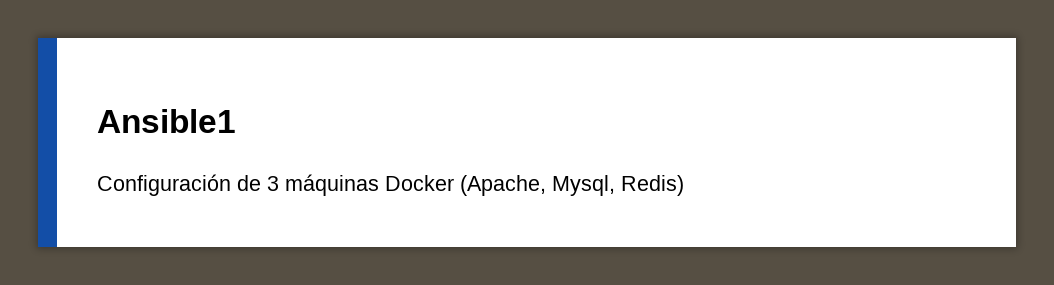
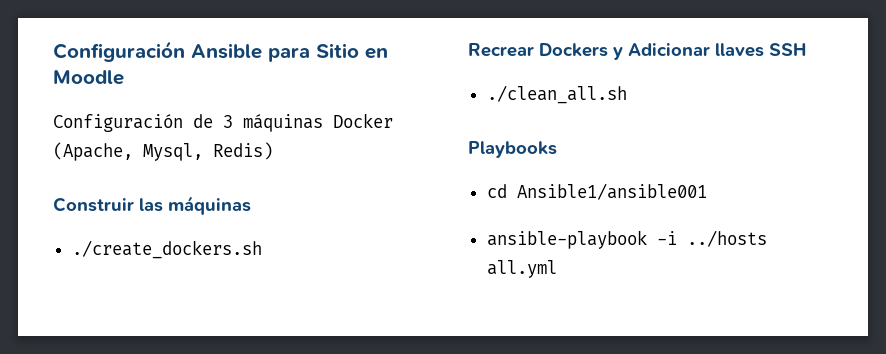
- Ansible1
+ Configuración Ansible para Sitio en Moodle
+ Construir las máquinas
+ ./create_dockers.sh
+ Recrear Dockers y Adicionar llaves SSH
+ ./clean_all.sh
+ Playbooks
+ cd Ansible1/ansible001
+ ansible-playbook -i ../hosts all.yml

